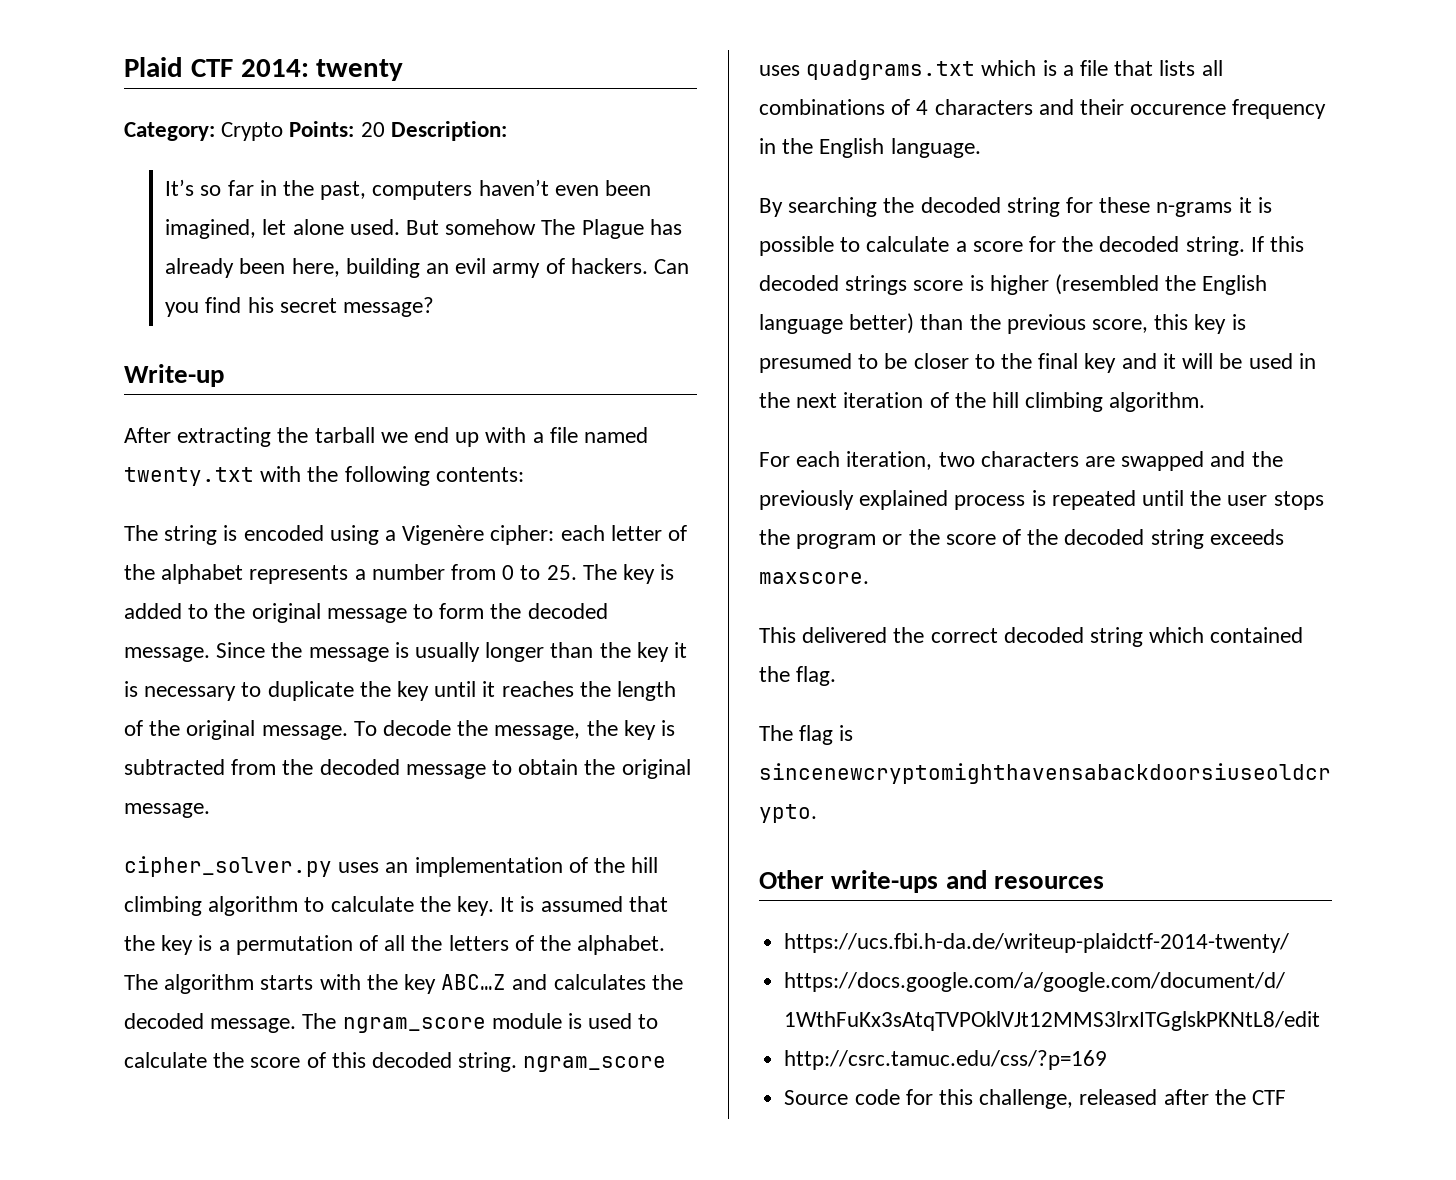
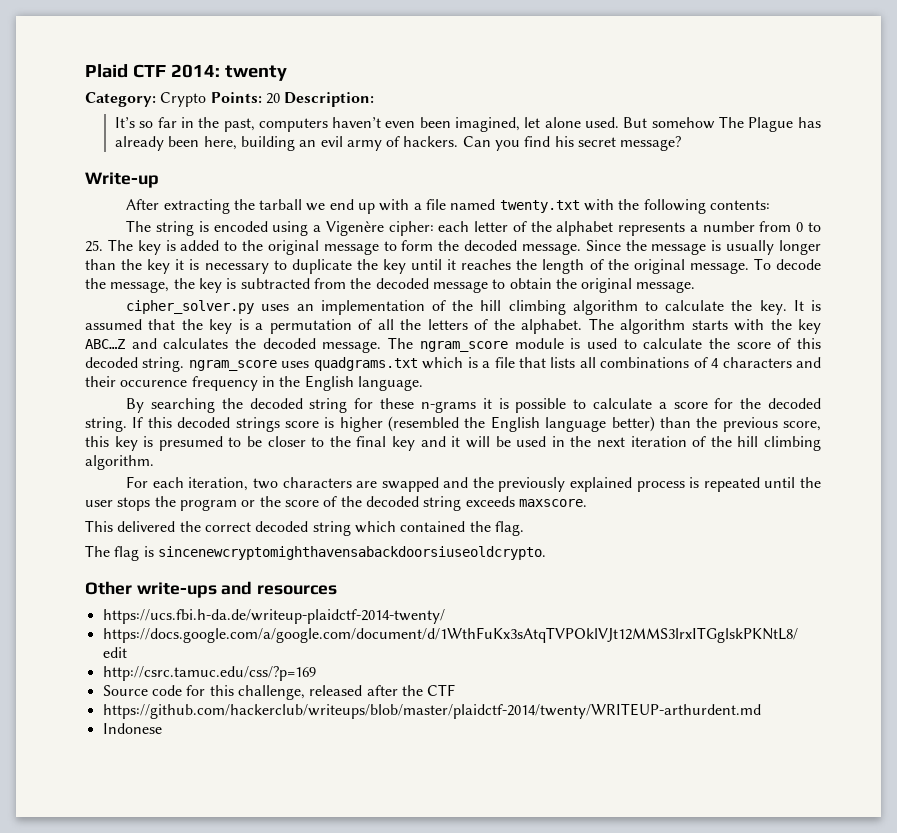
+ https://github.com/hackerclub/writeups/blob/master/plaidctf-2014/twenty/WRITEUP-arthurdent.md
+ Indonese

